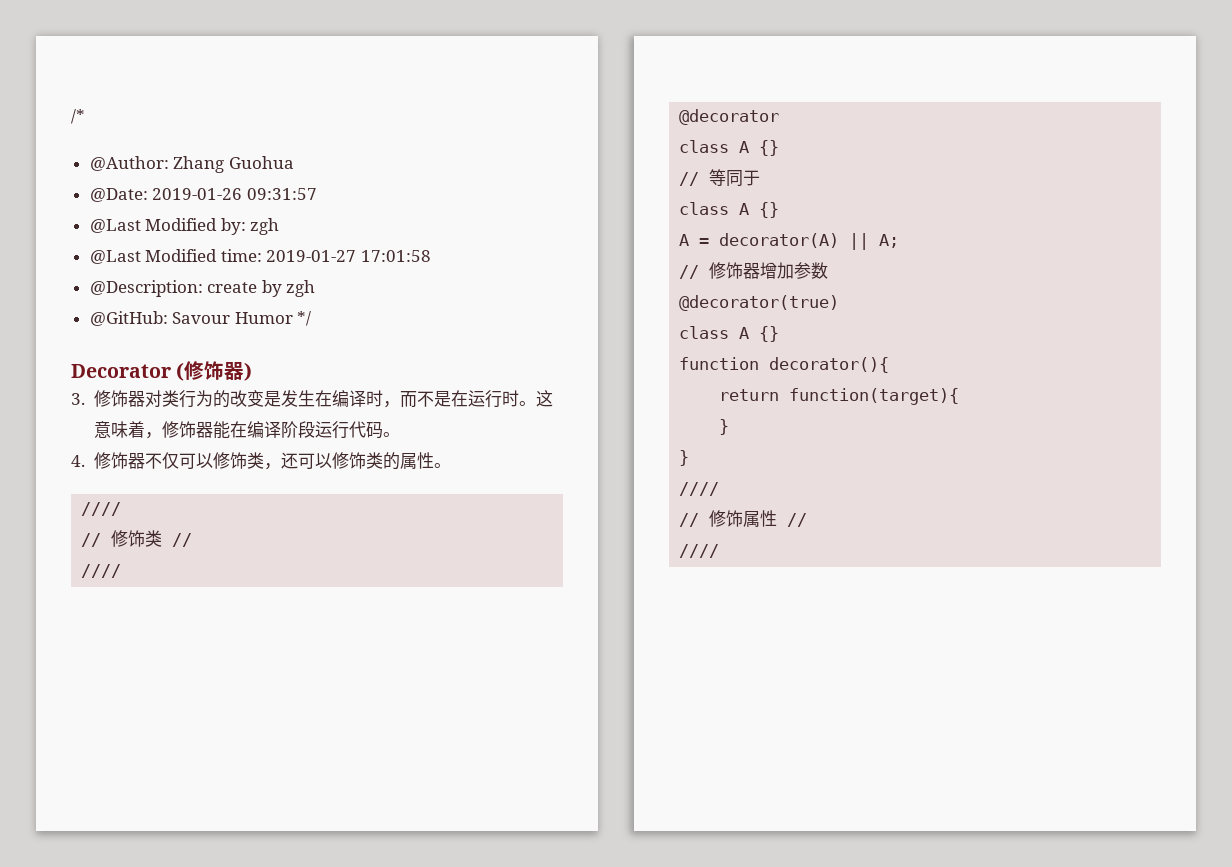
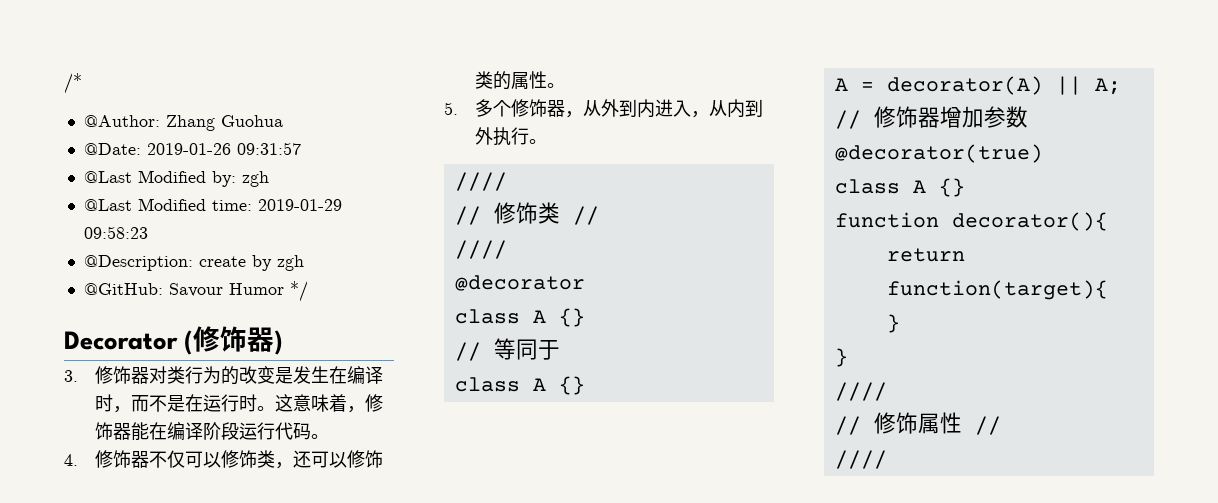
- @Last Modified time: 2019-01-27 17:01:58
+ @Last Modified time: 2019-01-29 09:58:23
+ 5.多个修饰器，从外到内进入，从内到外执行。

